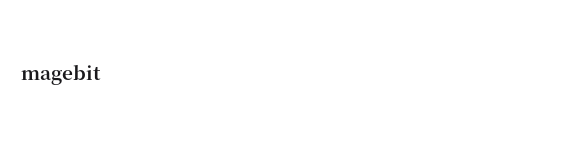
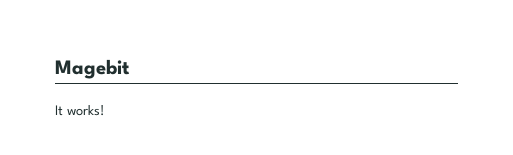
- magebit
+ Magebit
+ It works!

